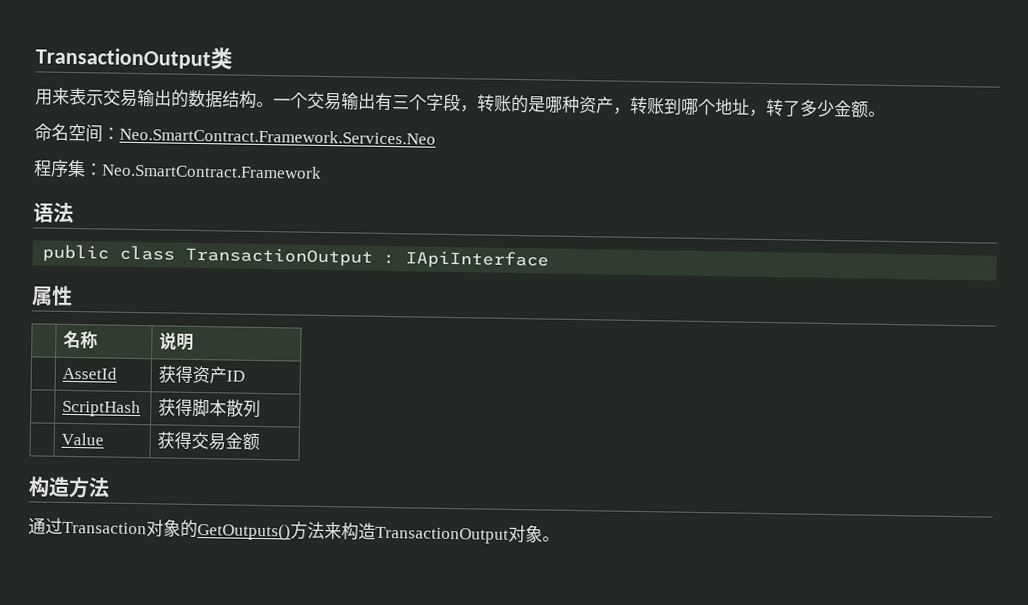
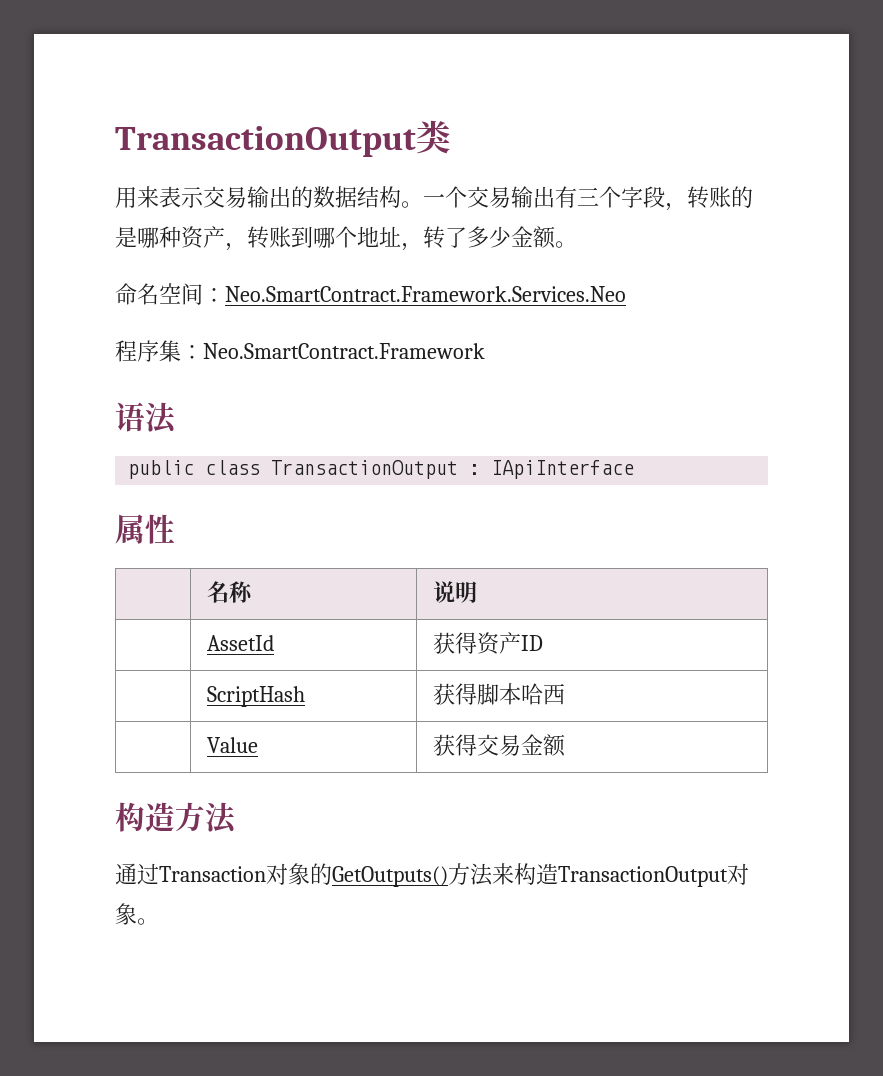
- | ScriptHash | 获得脚本散列
+ | ScriptHash | 获得脚本哈西

